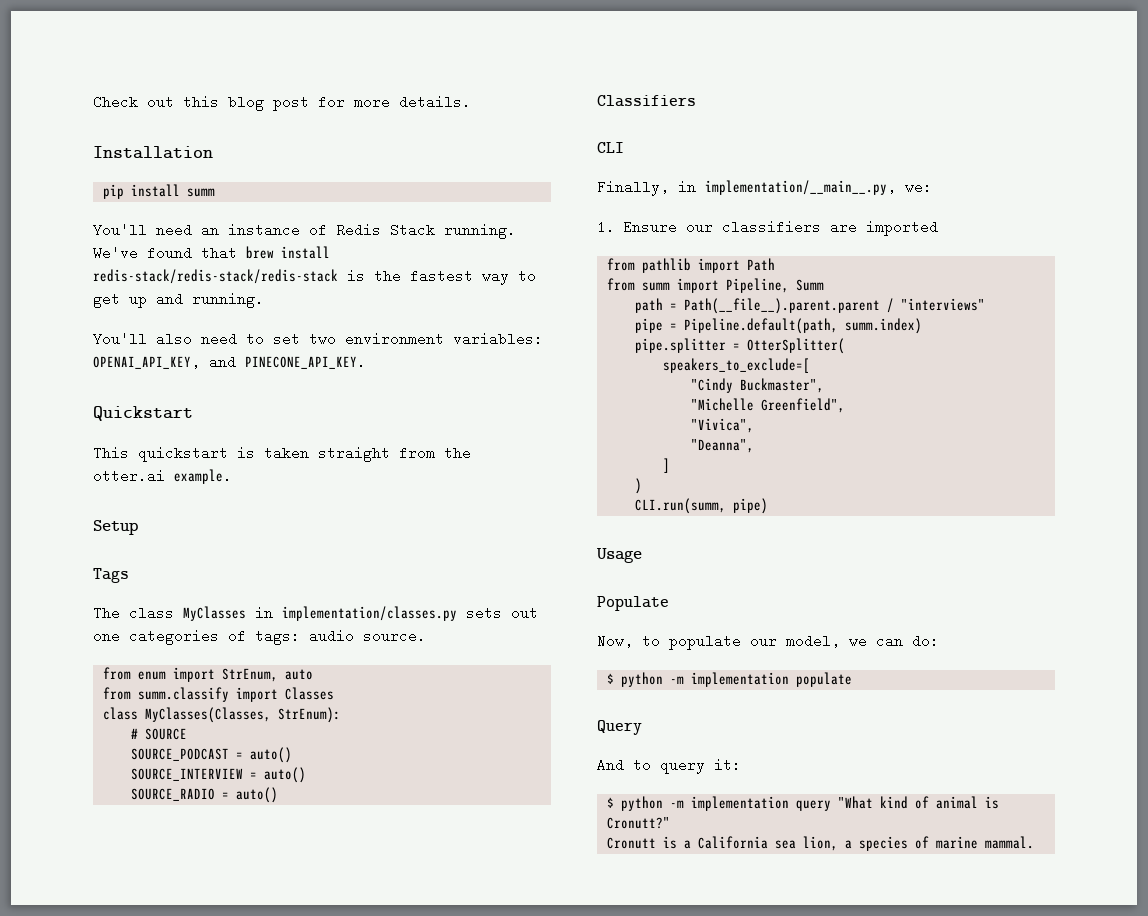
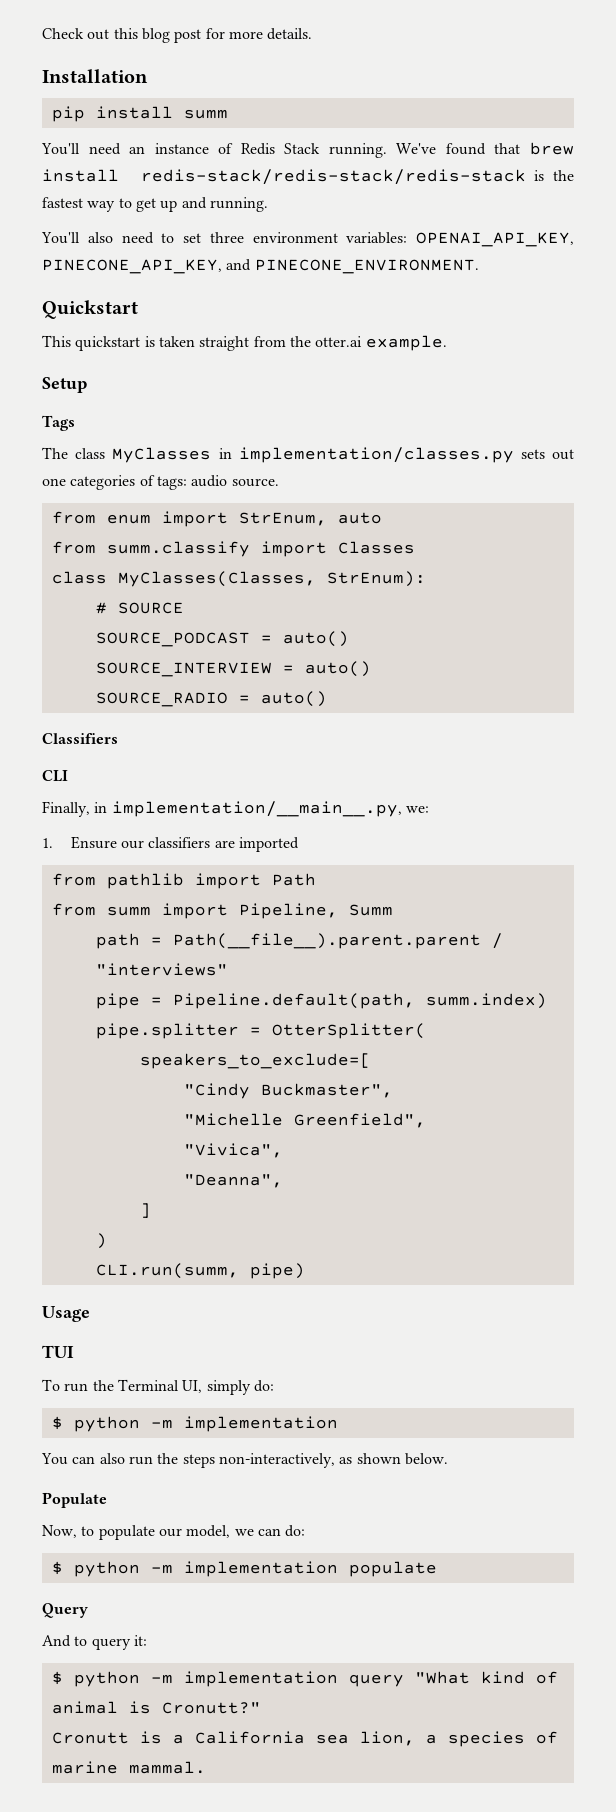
- You'll also need to set two environment variables: OPENAI_API_KEY, and PINECONE_API_KEY.
+ You'll also need to set three environment variables: OPENAI_API_KEY, PINECONE_API_KEY, and PINECONE_ENVIRONMENT.
+ TUI
+ To run the Terminal UI, simply do:
+ $ python -m implementation
+ You can also run the steps non-interactively, as shown below.

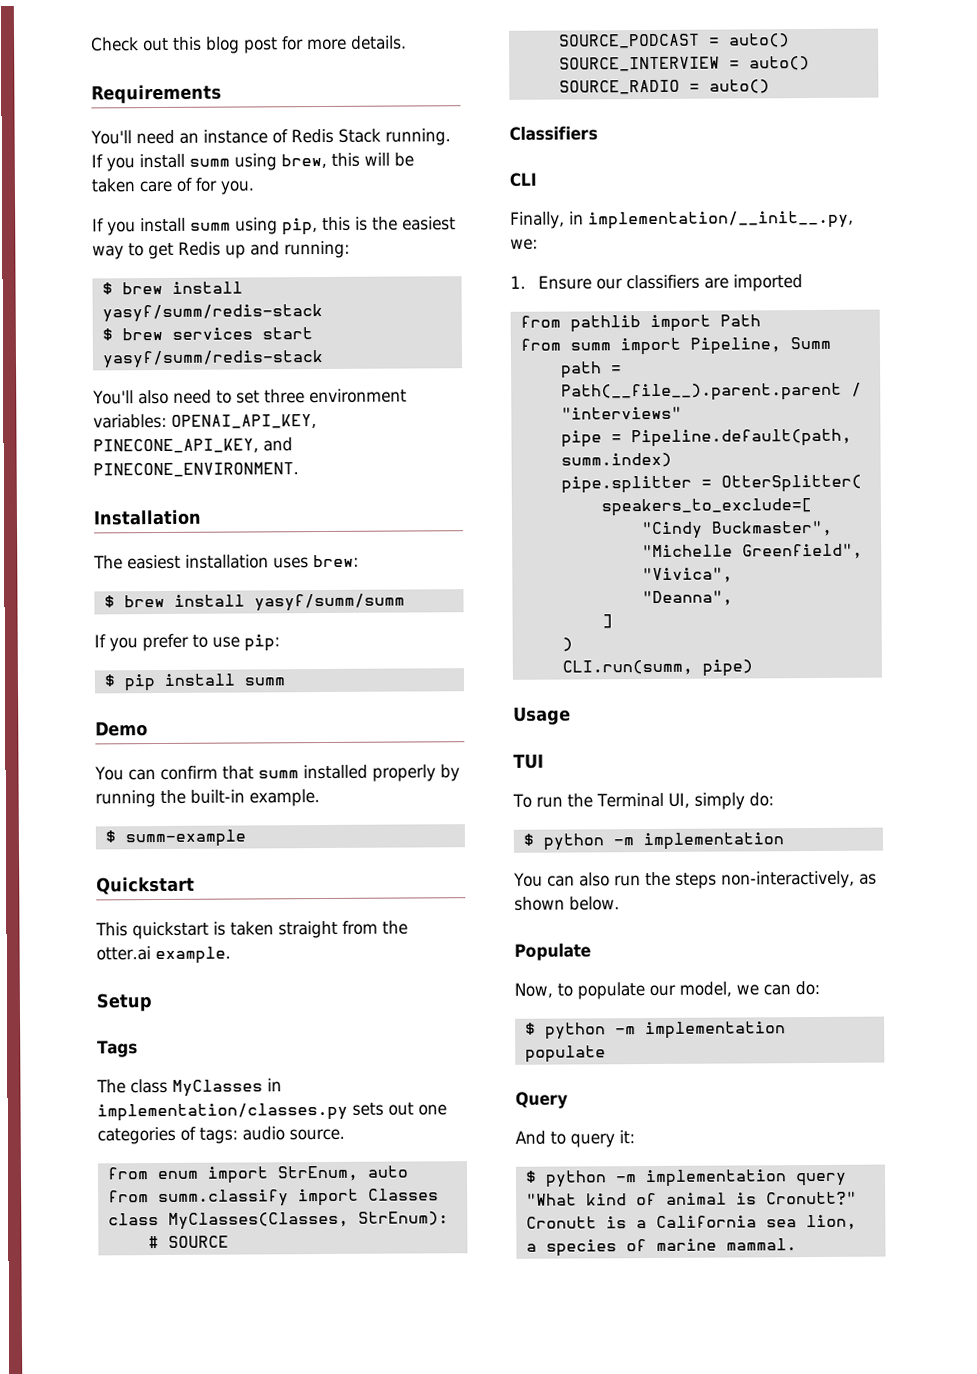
- Installation
- pip install summ
+ Requirements
- We've found that brew install redis-stack/redis-stack/redis-stack is the fastest way to get up and running.
+ If you install summ using brew, this will be taken care of for you.
+ If you install summ using pip, this is the easiest way to get Redis up and running:
+ $ brew install yasyf/summ/redis-stack
+ $ brew services start yasyf/summ/redis-stack
+ Installation
+ The easiest installation uses brew:
+ $ brew install yasyf/summ/summ
+ If you prefer to use pip:
+ $ pip install summ
+ Demo
+ You can confirm that summ installed properly by running the built-in example.
+ $ summ-example
- Finally, in implementation/__main__.py, we:
+ Finally, in implementation/__init__.py, we:

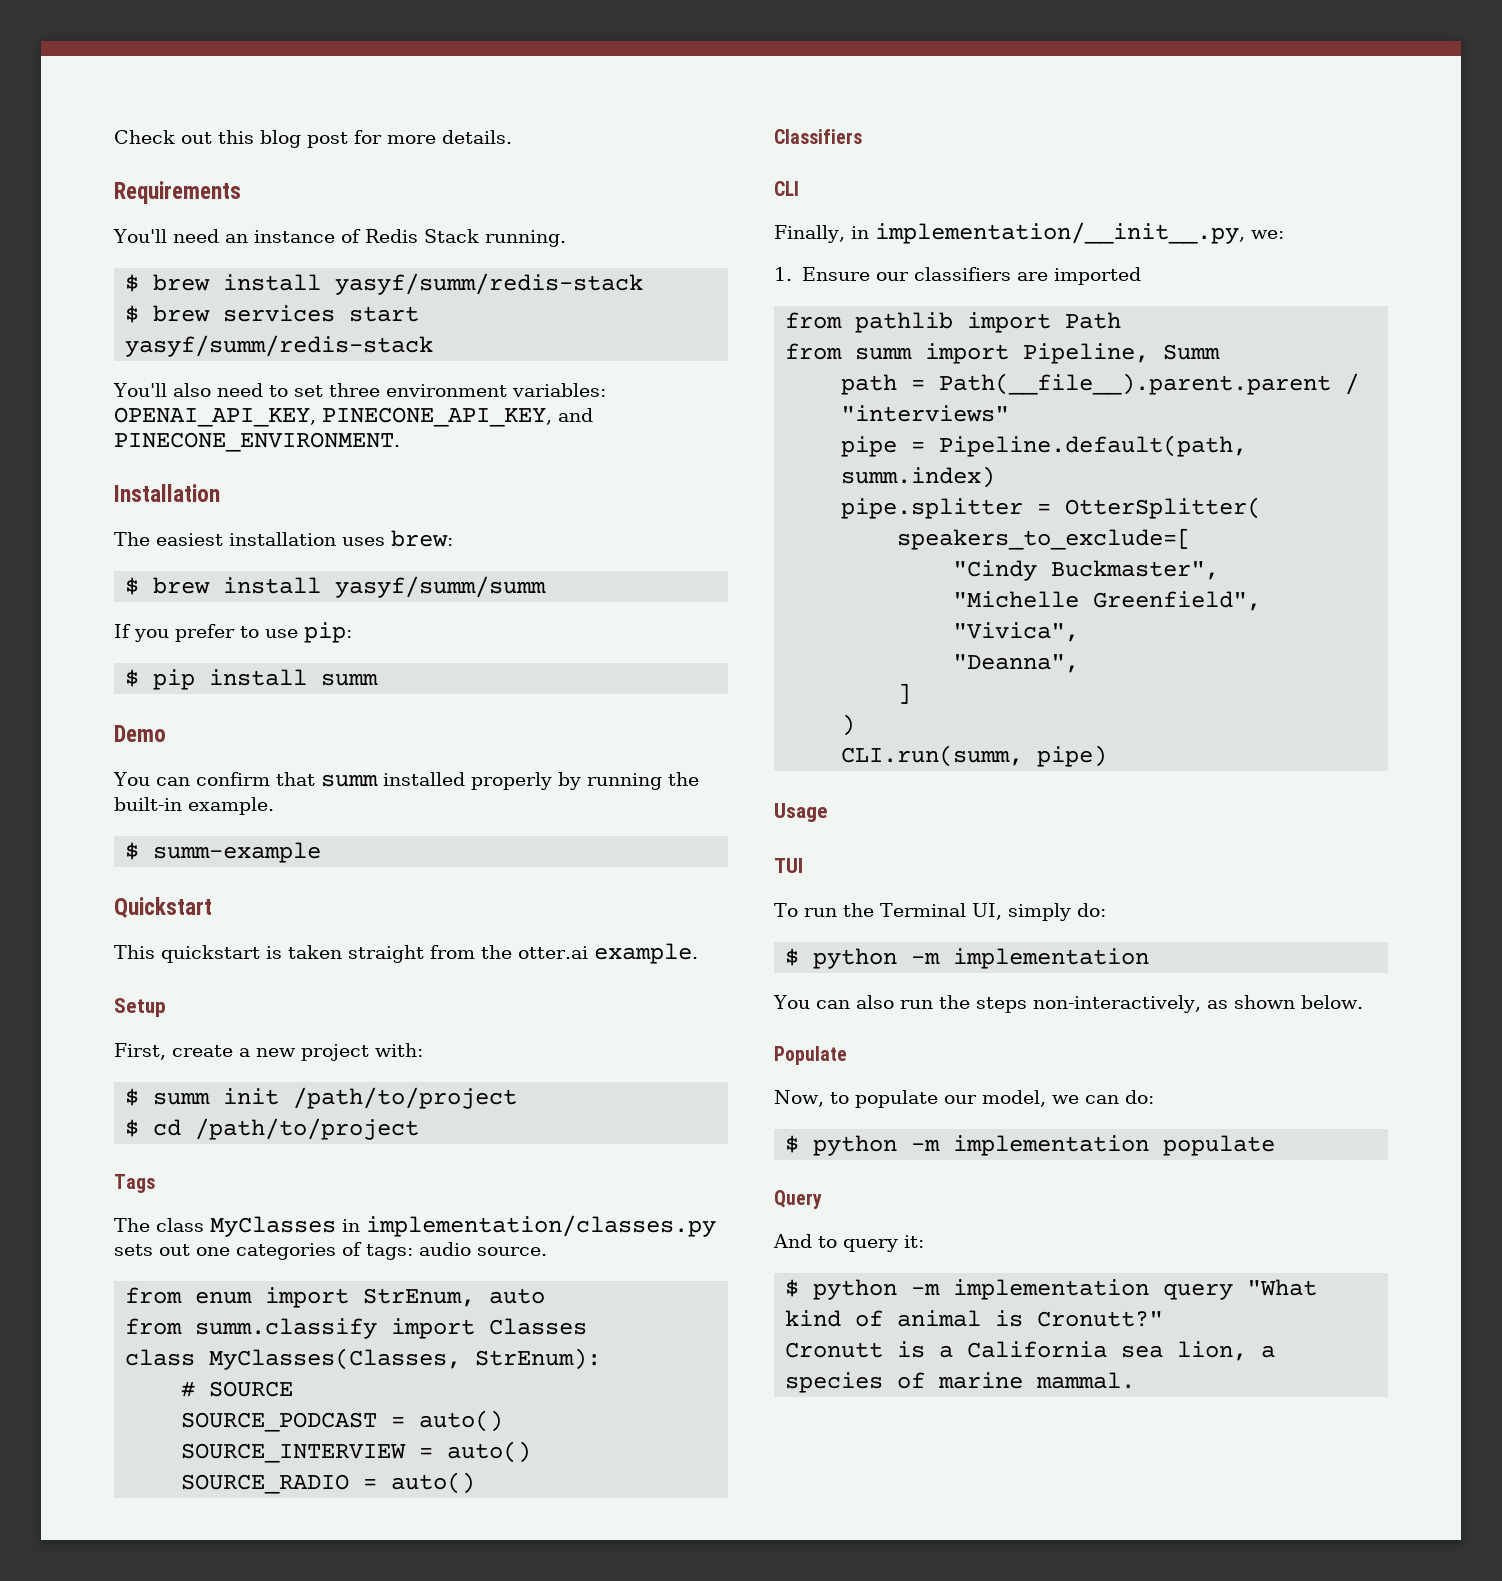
- If you install summ using brew, this will be taken care of for you.
- If you install summ using pip, this is the easiest way to get Redis up and running:
+ First, create a new project with:
+ $ summ init /path/to/project
+ $ cd /path/to/project

